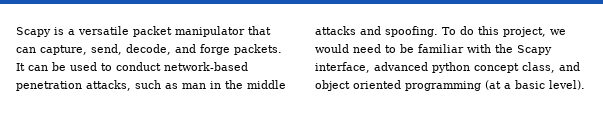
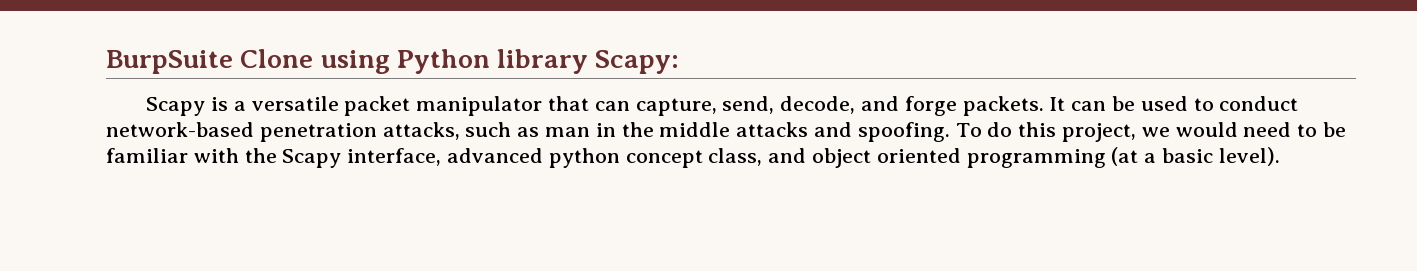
+ BurpSuite Clone using Python library Scapy:

